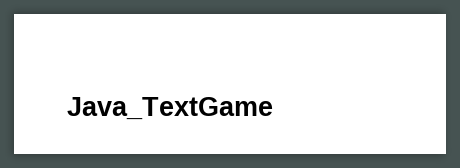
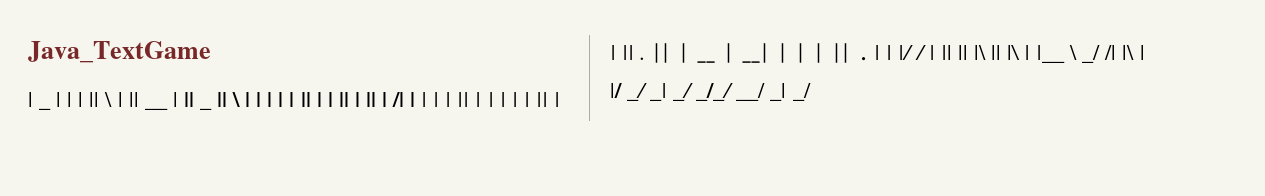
+ | _ | | | || \ | || __ | || _ || \ | | | | | || | | || | || | /| | | | | || | | | | | || | | || . || | __ | __| | | | || . | | |/ / | || || |\ || |\ | |__ \ _/ /| |\ | |/ _/ _| _/ _/_/ __/ _| _/

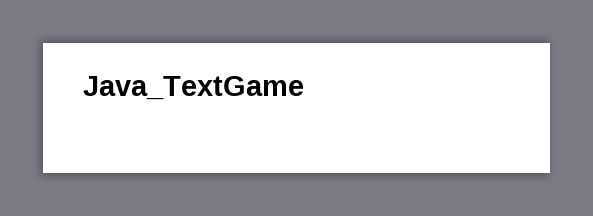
- | _ | | | || \ | || __ | || _ || \ | | | | | || | | || | || | /| | | | | || | | | | | || | | || . || | __ | __| | | | || . | | |/ / | || || |\ || |\ | |__ \ _/ /| |\ | |/ _/ _| _/ _/_/ __/ _| _/

